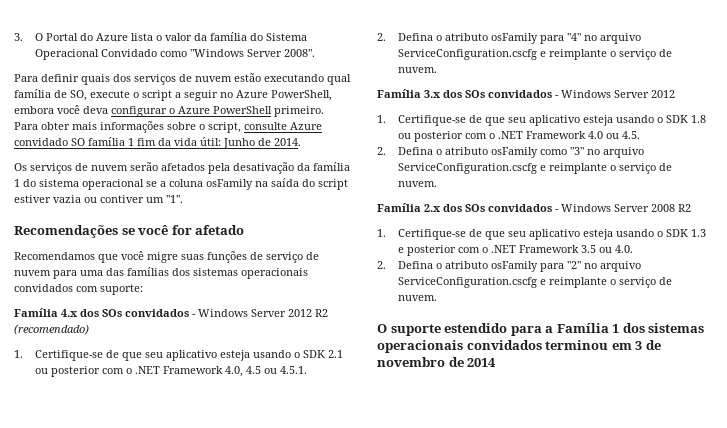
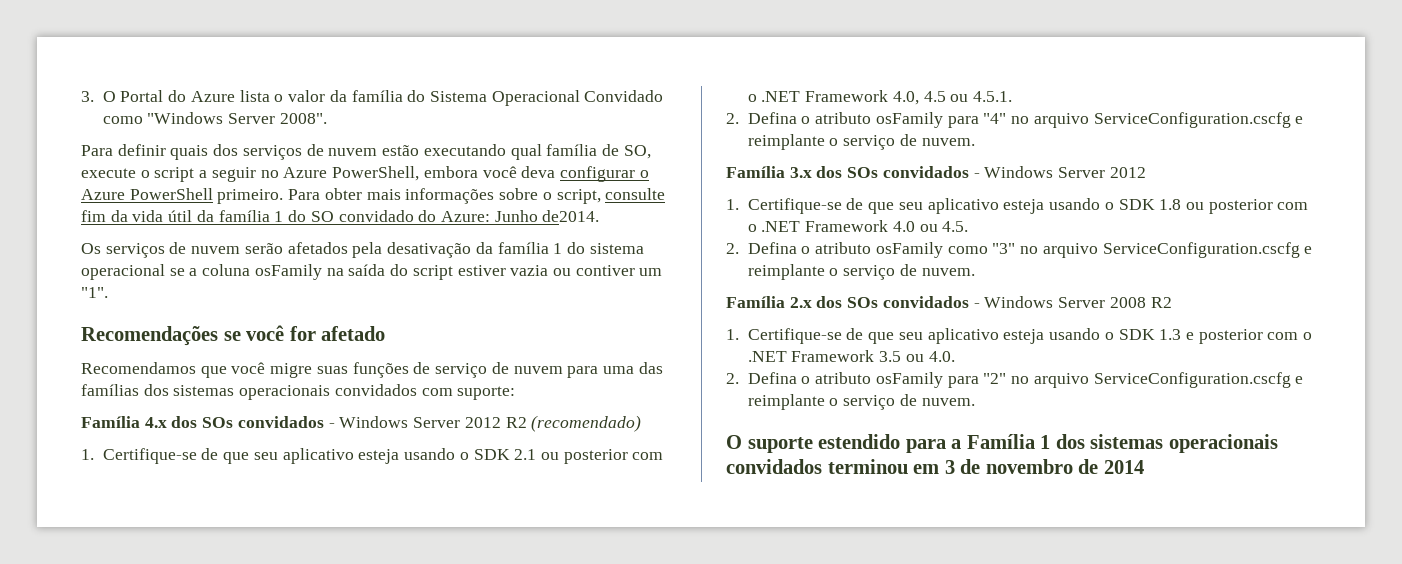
- Para obter mais informações sobre o script, consulte Azure convidado SO família 1 fim da vida útil: Junho de 2014.
+ Para obter mais informações sobre o script, consulte fim da vida útil da família 1 do SO convidado do Azure: Junho de2014.

